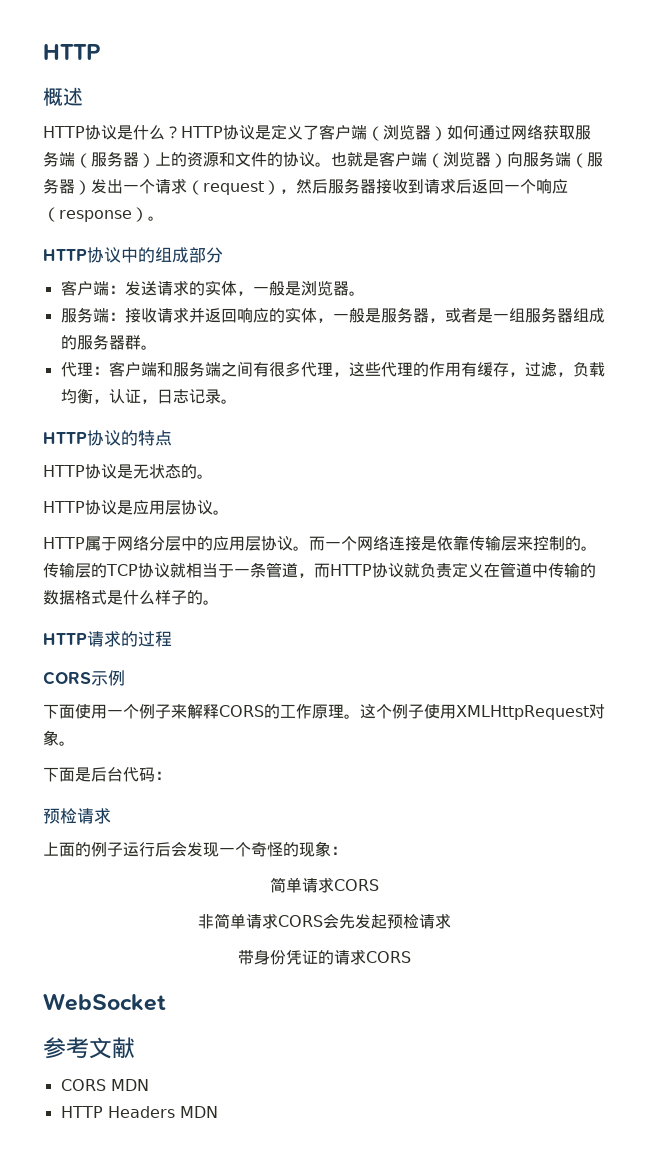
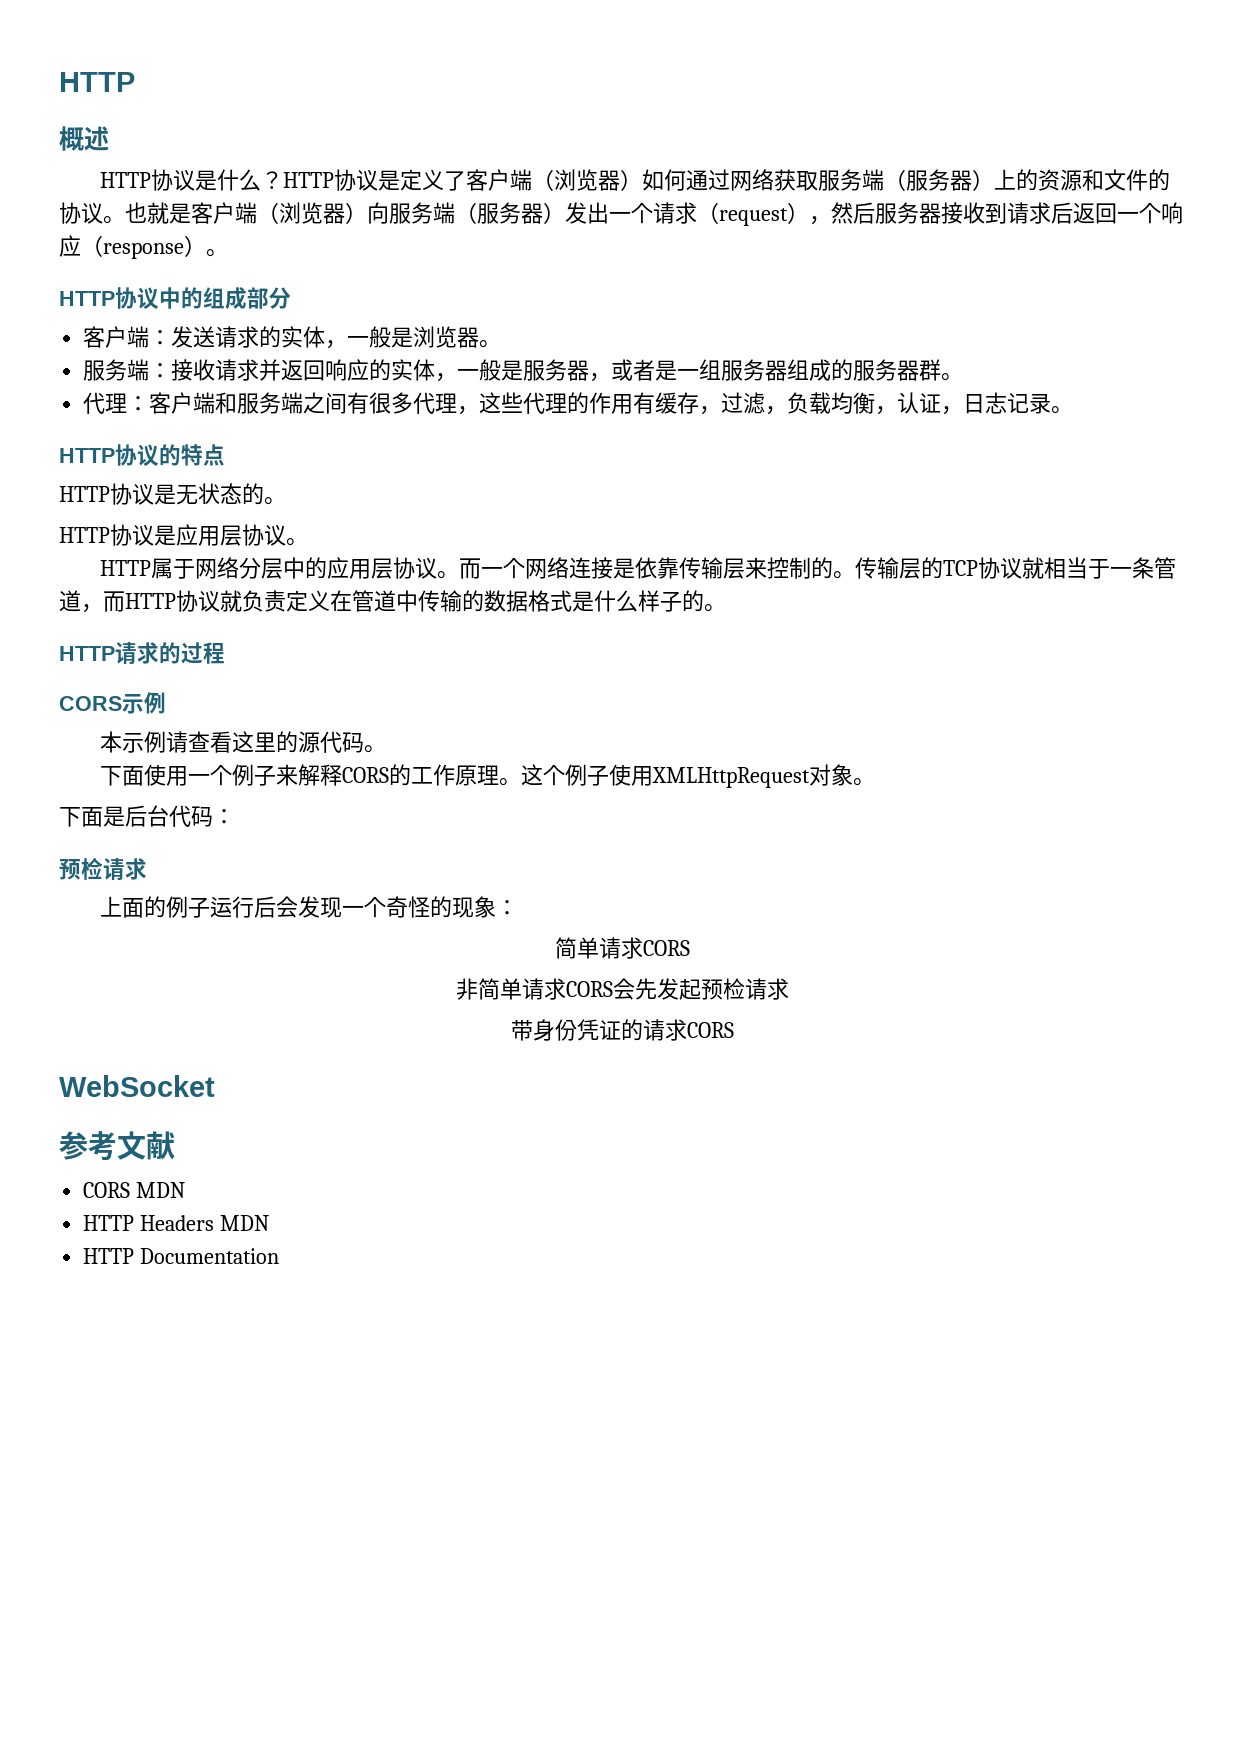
+ 本示例请查看这里的源代码。
+ HTTP Documentation

